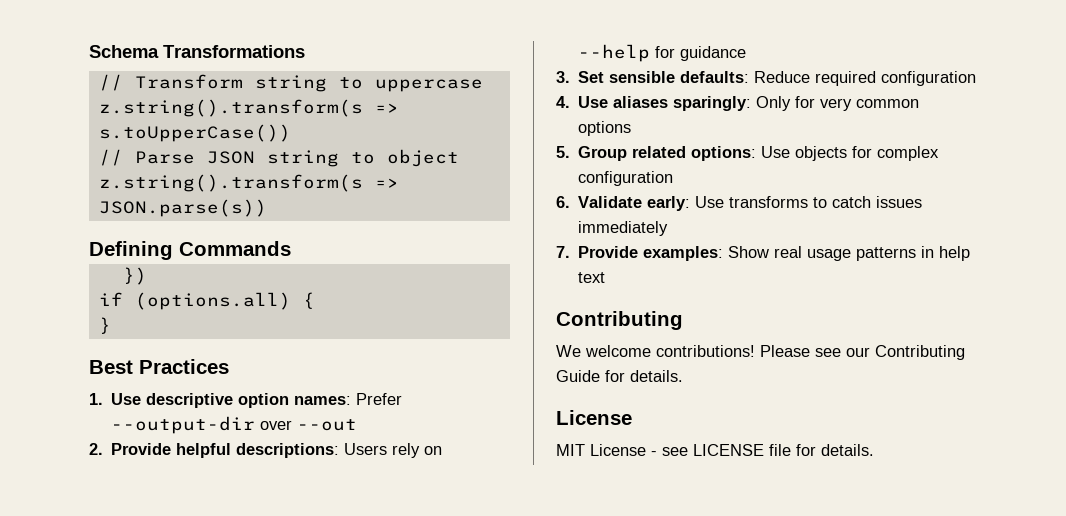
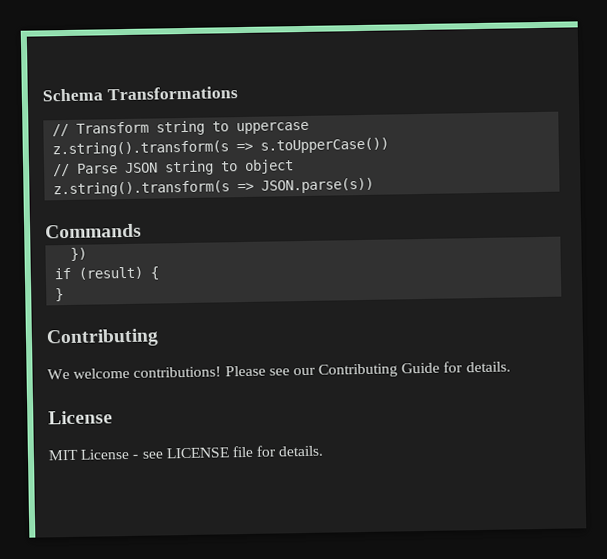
- Defining Commands
+ Commands
- if (options.all) {
+ if (result) {
- Best Practices
- 1. Use descriptive option names: Prefer --output-dir over --out
- 2. Provide helpful descriptions: Users rely on --help for guidance
- 3. Set sensible defaults: Reduce required configuration
- 4. Use aliases sparingly: Only for very common options
- 5. Group related options: Use objects for complex configuration
- 6. Validate early: Use transforms to catch issues immediately
- 7. Provide examples: Show real usage patterns in help text

